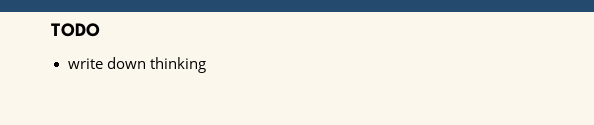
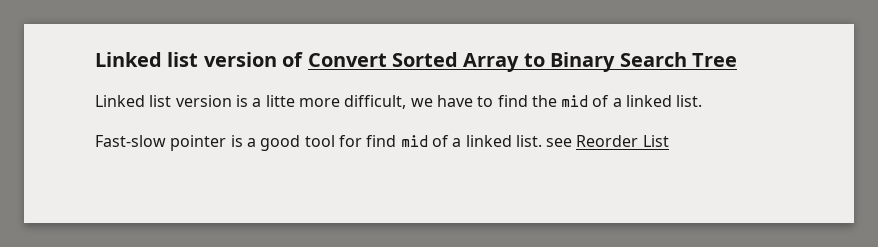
- TODO
- write down thinking
+ Linked list version of Convert Sorted Array to Binary Search Tree
+ Linked list version is a litte more difficult, we have to find the mid of a linked list.
+ Fast-slow pointer is a good tool for find mid of a linked list. see Reorder List

